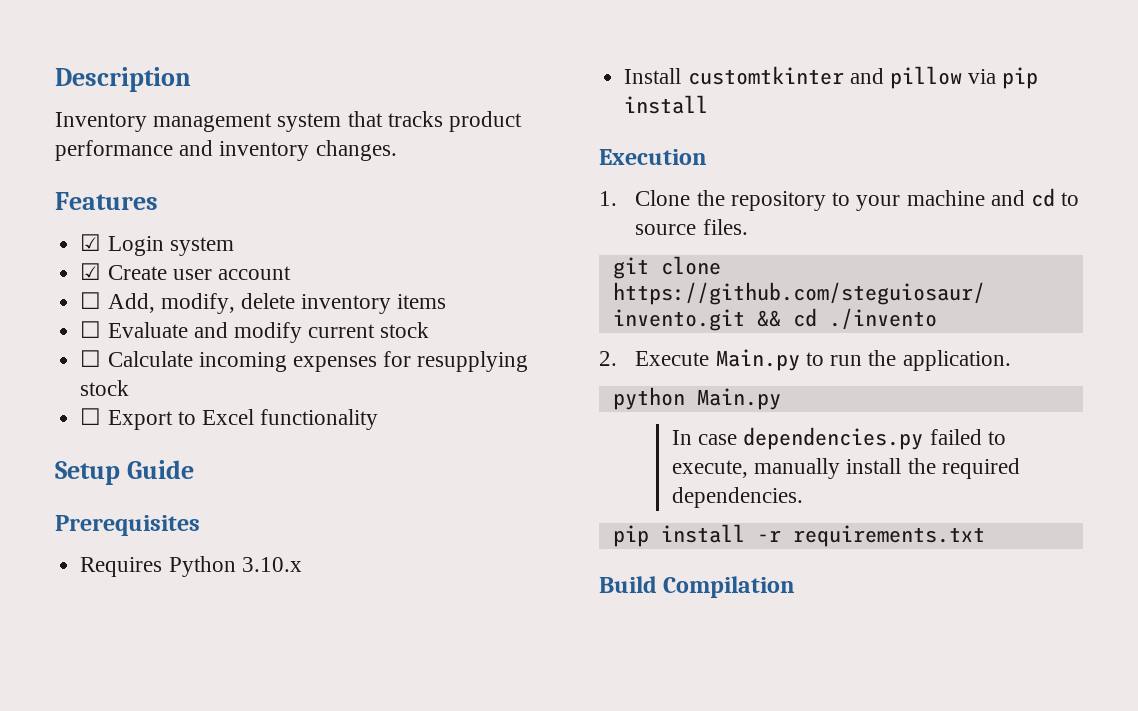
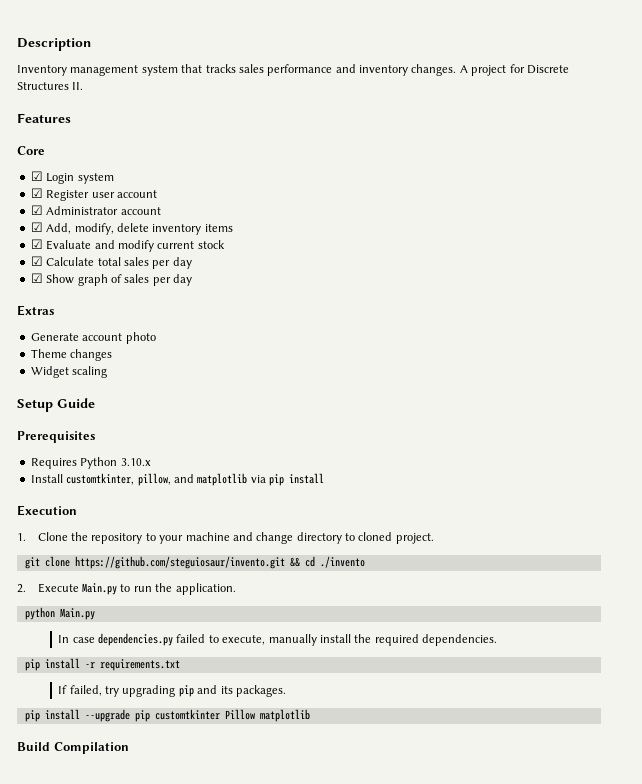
- Inventory management system that tracks product performance and inventory changes.
+ Inventory management system that tracks sales performance and inventory changes. A project for Discrete Structures II.
+ Core
- ☑ Create user account
+ ☑ Register user account
- ☐ Add, modify, delete inventory items
+ ☑ Administrator account
+ ☑ Add, modify, delete inventory items
- ☐ Evaluate and modify current stock
+ ☑ Evaluate and modify current stock
- ☐ Calculate incoming expenses for resupplying stock
- ☐ Export to Excel functionality
+ ☑ Calculate total sales per day
+ ☑ Show graph of sales per day
+ Extras
+ Generate account photo
+ Theme changes
+ Widget scaling
- Install customtkinter and pillow via pip install
+ Install customtkinter, pillow, and matplotlib via pip install
- 1. Clone the repository to your machine and cd to source files.
+ 1. Clone the repository to your machine and change directory to cloned project.
+ If failed, try upgrading pip and its packages.
+ pip install --upgrade pip customtkinter Pillow matplotlib

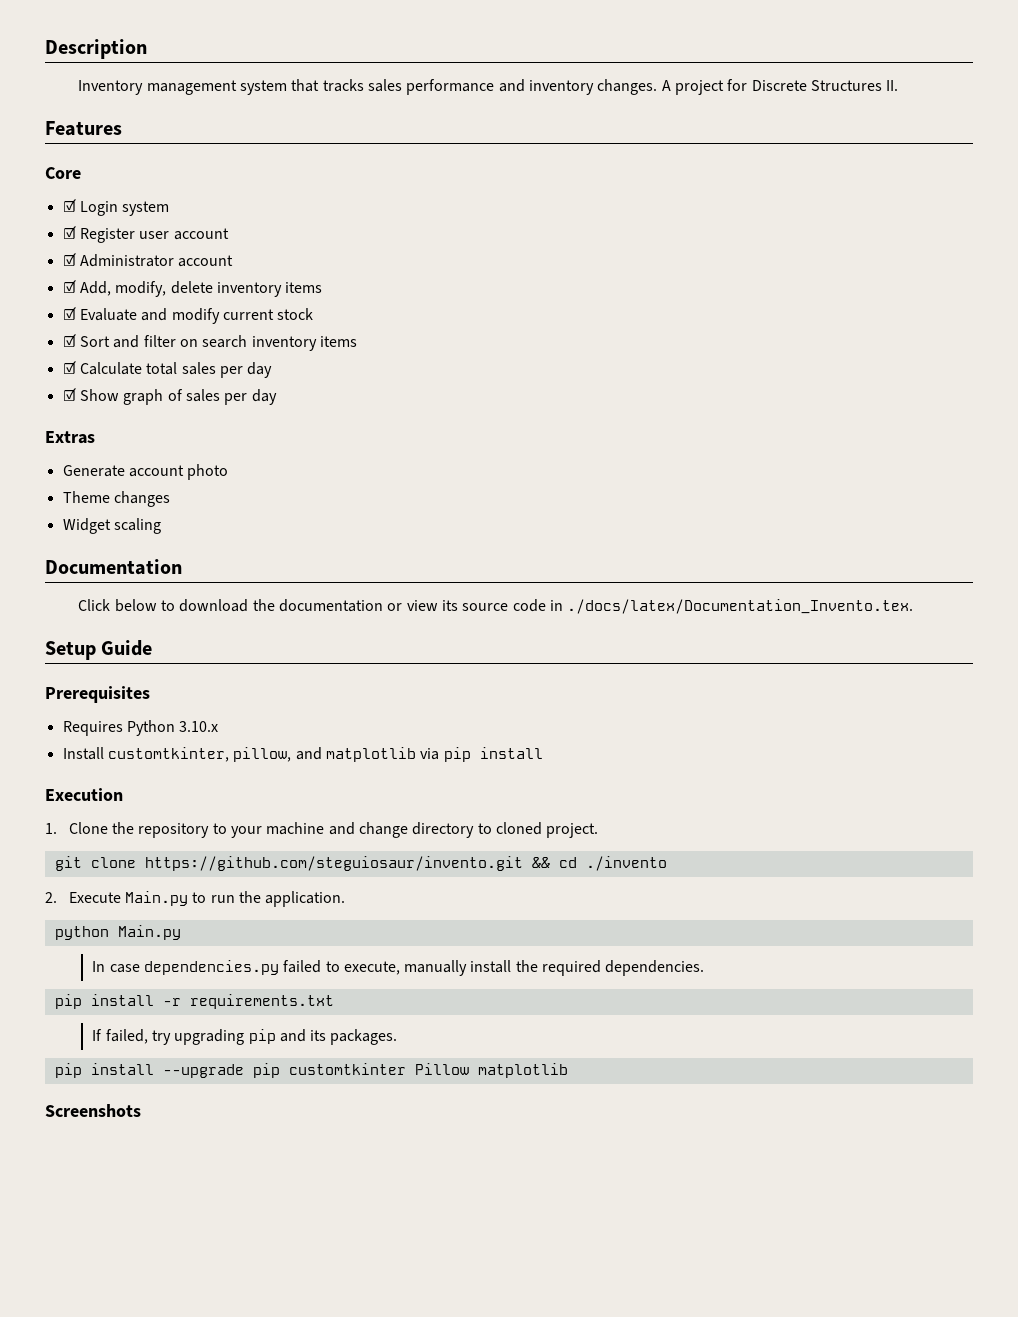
+ ☑ Sort and filter on search inventory items
+ Documentation
+ Click below to download the documentation or view its source code in ./docs/latex/Documentation_Invento.tex.
- Build Compilation
+ Screenshots

